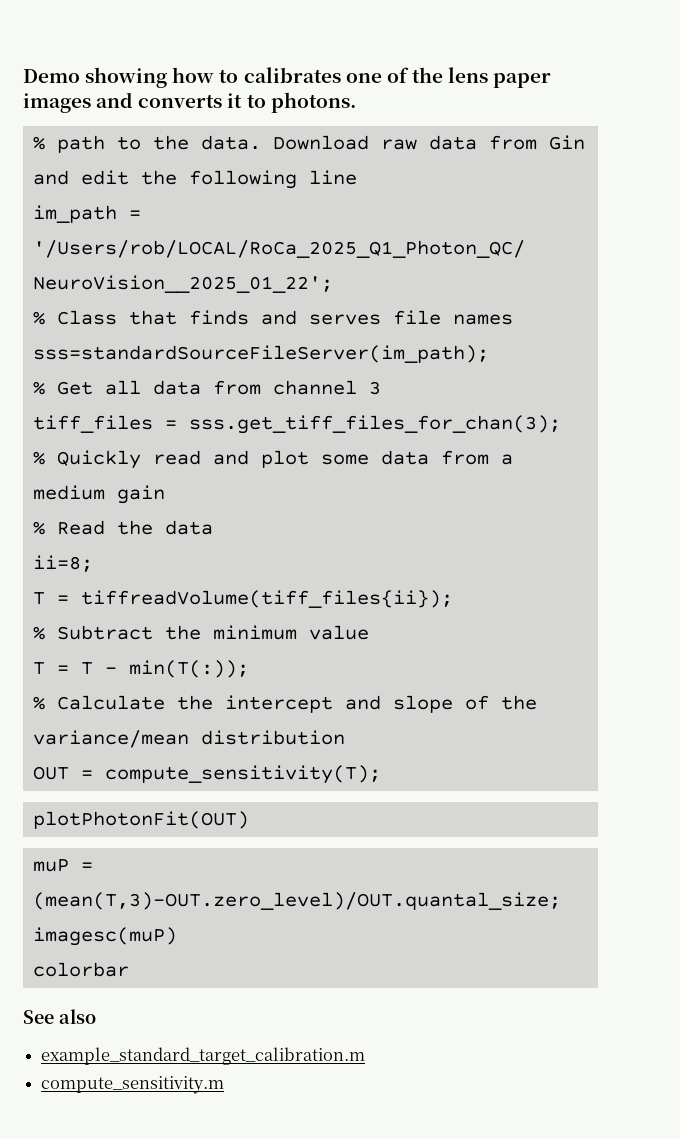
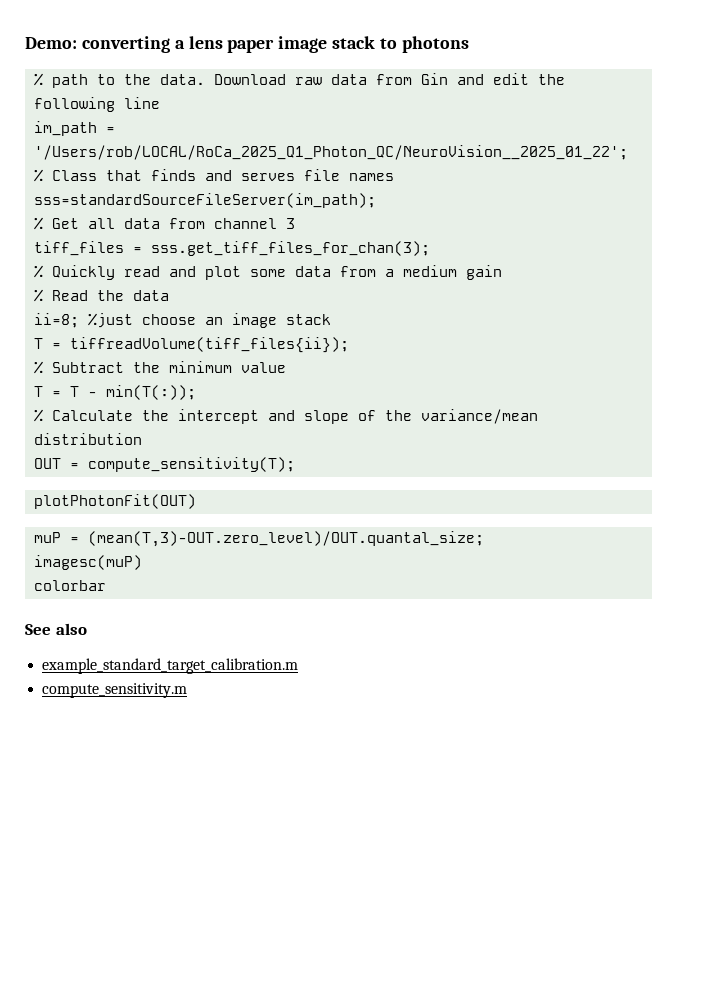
- Demo showing how to calibrates one of the lens paper images and converts it to photons.
+ Demo: converting a lens paper image stack to photons
- ii=8;
+ ii=8; %just choose an image stack

